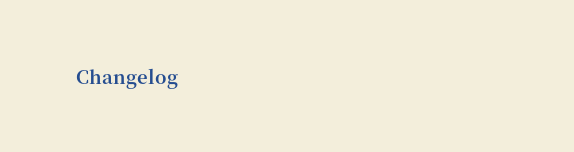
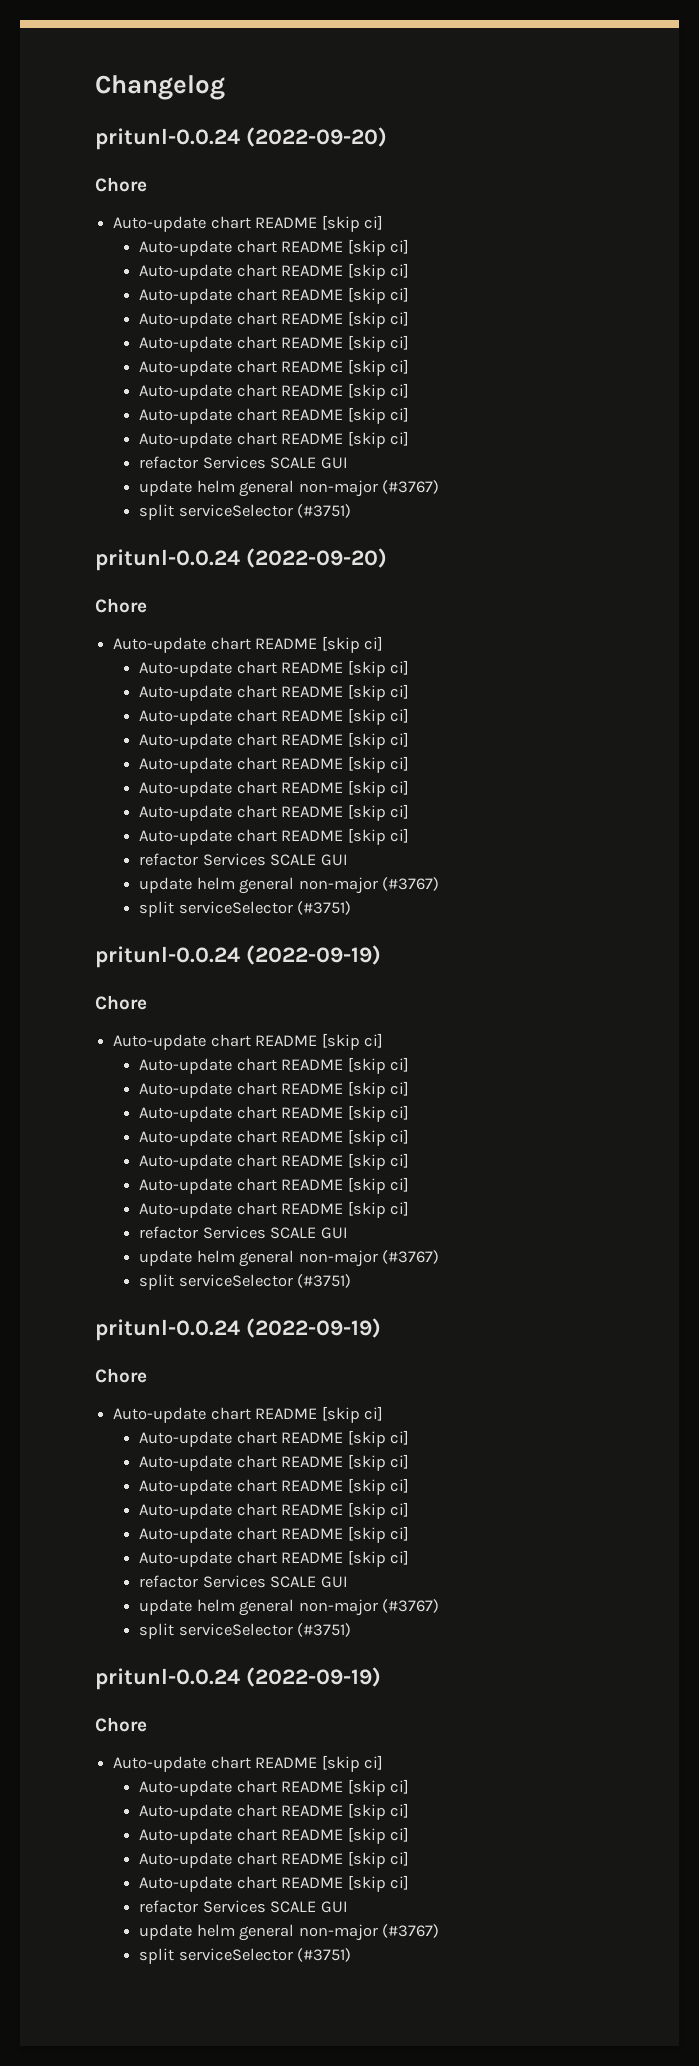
  Changelog
+ pritunl-0.0.24 (2022-09-20)
+ Chore
+ Auto-update chart README [skip ci]
+ Auto-update chart README [skip ci]
+ Auto-update chart README [skip ci]
+ Auto-update chart README [skip ci]
+ Auto-update chart README [skip ci]
+ Auto-update chart README [skip ci]
+ Auto-update chart README [skip ci]
+ Auto-update chart README [skip ci]
+ Auto-update chart README [skip ci]
+ Auto-update chart README [skip ci]
+ refactor Services SCALE GUI
+ update helm general non-major (#3767)
+ split serviceSelector (#3751)
+ pritunl-0.0.24 (2022-09-20)
+ Chore
+ Auto-update chart README [skip ci]
+ Auto-update chart README [skip ci]
+ Auto-update chart README [skip ci]
+ Auto-update chart README [skip ci]
+ Auto-update chart README [skip ci]
+ Auto-update chart README [skip ci]
+ Auto-update chart README [skip ci]
+ Auto-update chart README [skip ci]
+ Auto-update chart README [skip ci]
+ refactor Services SCALE GUI
+ update helm general non-major (#3767)
+ split serviceSelector (#3751)
+ pritunl-0.0.24 (2022-09-19)
+ Chore
+ Auto-update chart README [skip ci]
+ Auto-update chart README [skip ci]
+ Auto-update chart README [skip ci]
+ Auto-update chart README [skip ci]
+ Auto-update chart README [skip ci]
+ Auto-update chart README [skip ci]
+ Auto-update chart README [skip ci]
+ Auto-update chart README [skip ci]
+ refactor Services SCALE GUI
+ update helm general non-major (#3767)
+ split serviceSelector (#3751)
+ pritunl-0.0.24 (2022-09-19)
+ Chore
+ Auto-update chart README [skip ci]
+ Auto-update chart README [skip ci]
+ Auto-update chart README [skip ci]
+ Auto-update chart README [skip ci]
+ Auto-update chart README [skip ci]
+ Auto-update chart README [skip ci]
+ Auto-update chart README [skip ci]
+ refactor Services SCALE GUI
+ update helm general non-major (#3767)
+ split serviceSelector (#3751)
+ pritunl-0.0.24 (2022-09-19)
+ Chore
+ Auto-update chart README [skip ci]
+ Auto-update chart README [skip ci]
+ Auto-update chart README [skip ci]
+ Auto-update chart README [skip ci]
+ Auto-update chart README [skip ci]
+ Auto-update chart README [skip ci]
+ refactor Services SCALE GUI
+ update helm general non-major (#3767)
+ split serviceSelector (#3751)

